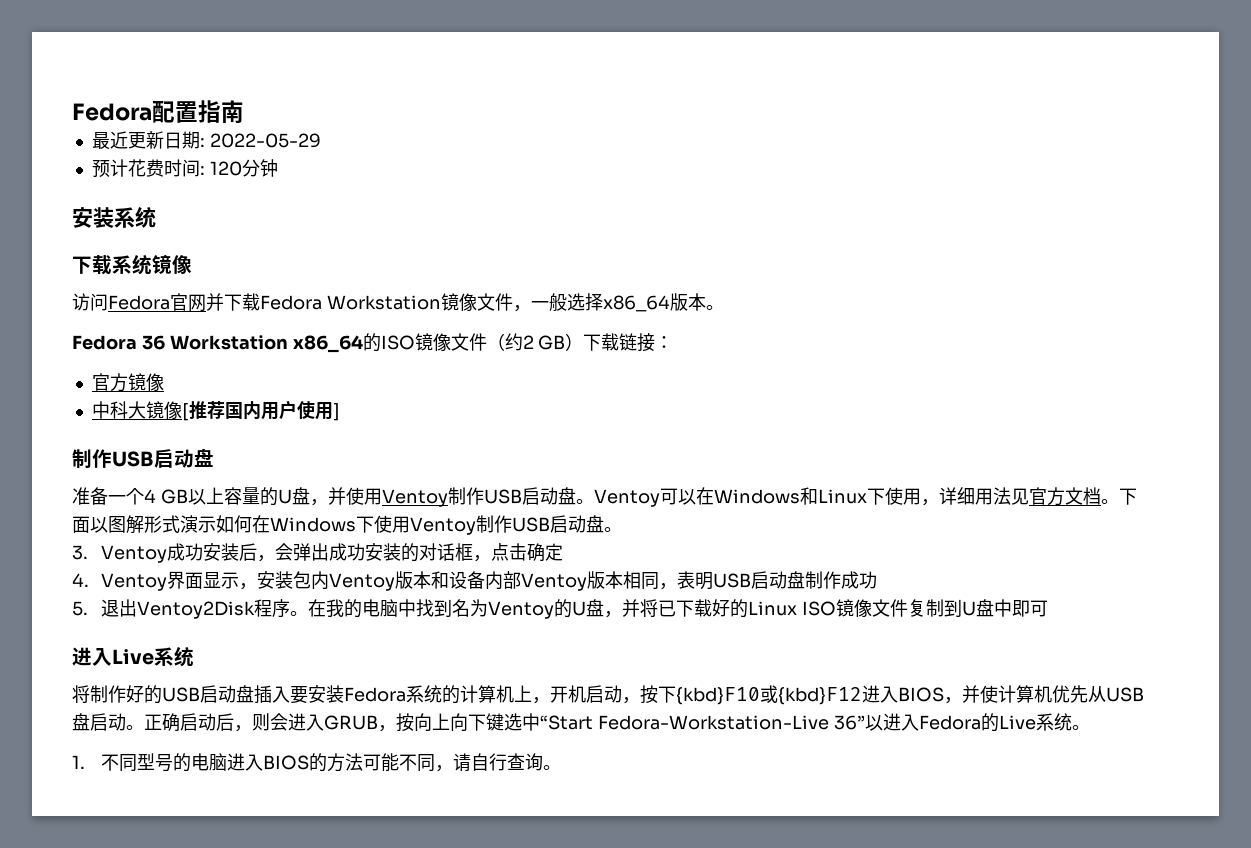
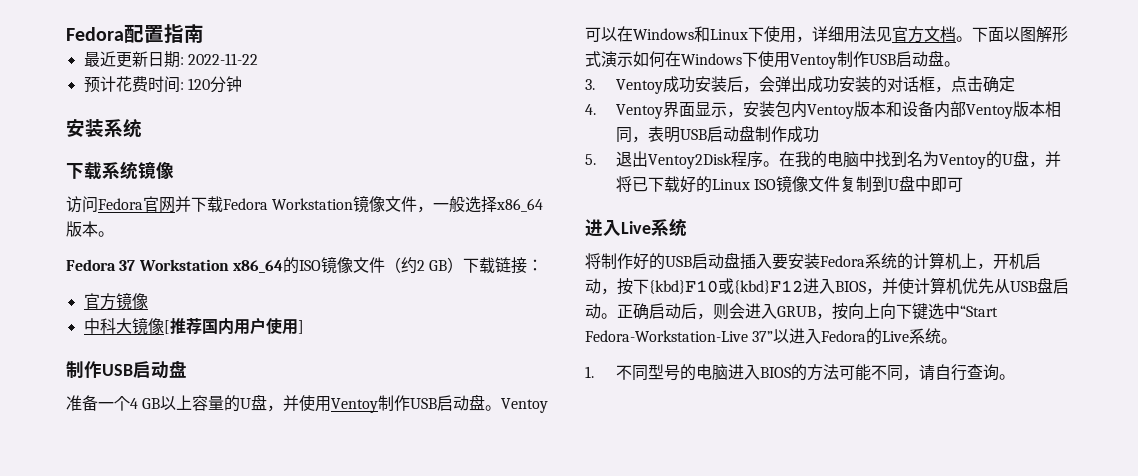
- 最近更新日期: 2022-05-29
+ 最近更新日期: 2022-11-22
- Fedora 36 Workstation x86_64的ISO镜像文件（约2 GB）下载链接：
+ Fedora 37 Workstation x86_64的ISO镜像文件（约2 GB）下载链接：
- 正确启动后，则会进入GRUB，按向上向下键选中“Start Fedora-Workstation-Live 36”以进入Fedora的Live系统。
+ 正确启动后，则会进入GRUB，按向上向下键选中“Start Fedora-Workstation-Live 37”以进入Fedora的Live系统。

